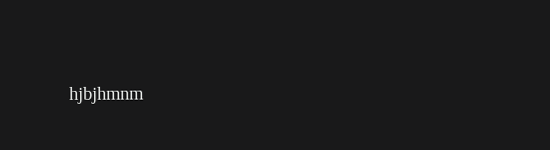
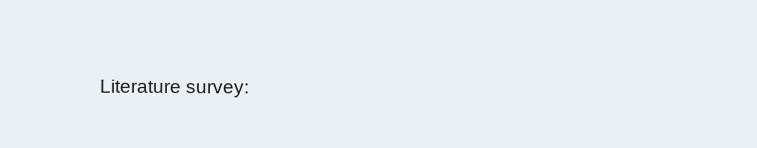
- hjbjhmnm
+ Literature survey:

